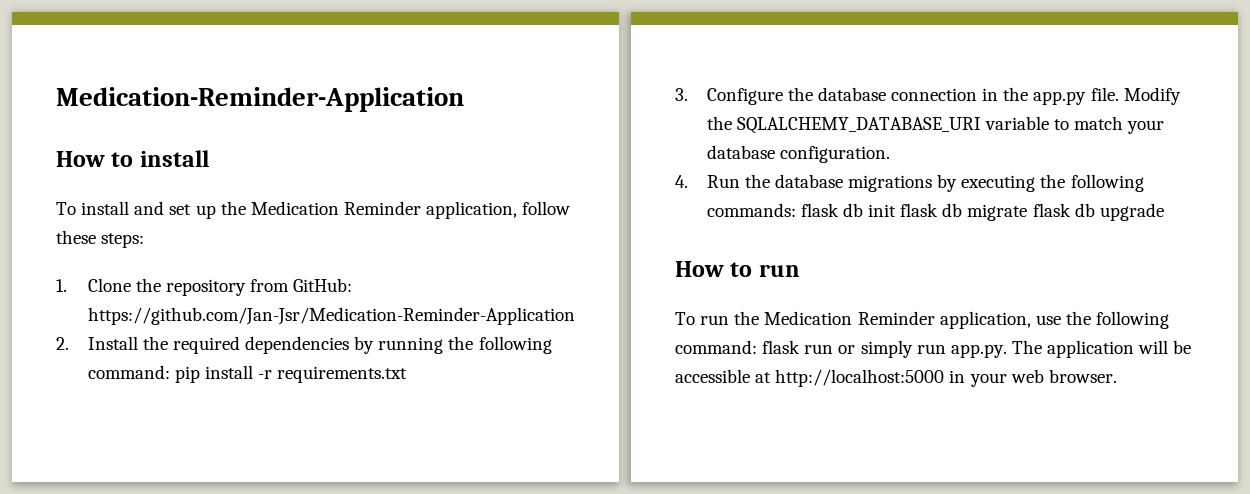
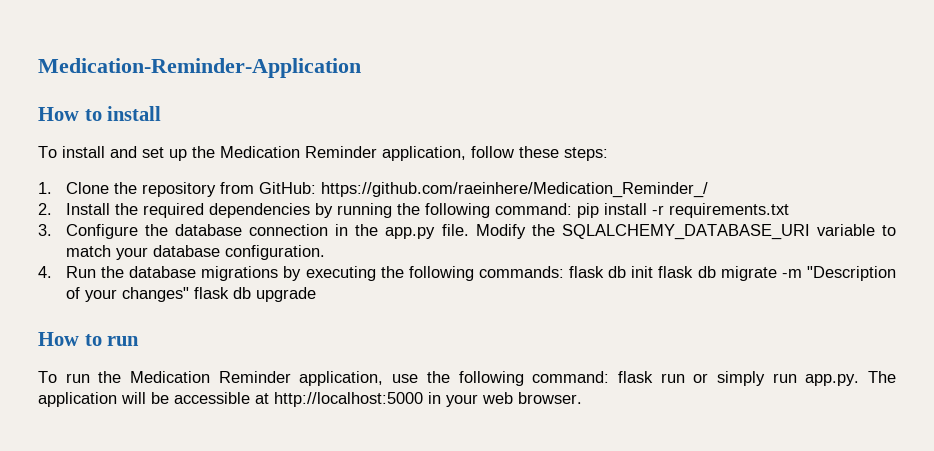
- 1. Clone the repository from GitHub: https://github.com/Jan-Jsr/Medication-Reminder-Application
+ 1. Clone the repository from GitHub: https://github.com/raeinhere/Medication_Reminder_/
- 4. Run the database migrations by executing the following commands: flask db init flask db migrate flask db upgrade
+ 4. Run the database migrations by executing the following commands: flask db init flask db migrate -m "Description of your changes" flask db upgrade

